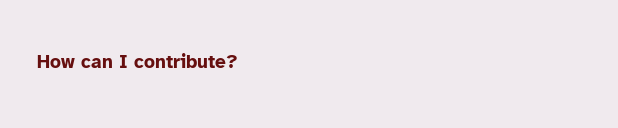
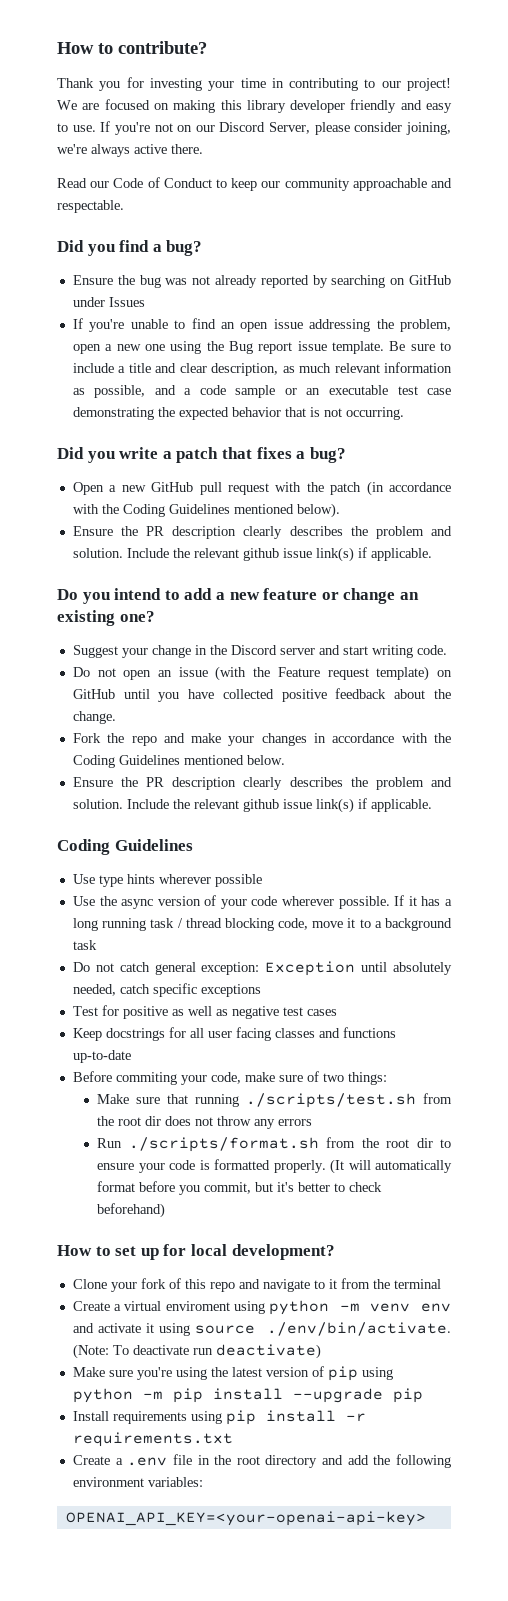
- How can I contribute?
+ How to contribute?
+ Thank you for investing your time in contributing to our project! We are focused on making this library developer friendly and easy to use. If you're not on our Discord Server, please consider joining, we're always active there.
+ Read our Code of Conduct to keep our community approachable and respectable.
+ Did you find a bug?
+ Ensure the bug was not already reported by searching on GitHub under Issues
+ If you're unable to find an open issue addressing the problem, open a new one using the Bug report issue template. Be sure to include a title and clear description, as much relevant information as possible, and a code sample or an executable test case demonstrating the expected behavior that is not occurring.
+ Did you write a patch that fixes a bug?
+ Open a new GitHub pull request with the patch (in accordance with the Coding Guidelines mentioned below).
+ Ensure the PR description clearly describes the problem and solution. Include the relevant github issue link(s) if applicable.
+ Do you intend to add a new feature or change an existing one?
+ Suggest your change in the Discord server and start writing code.
+ Do not open an issue (with the Feature request template) on GitHub until you have collected positive feedback about the change.
+ Fork the repo and make your changes in accordance with the Coding Guidelines mentioned below.
+ Ensure the PR description clearly describes the problem and solution. Include the relevant github issue link(s) if applicable.
+ Coding Guidelines
+ Use type hints wherever possible
+ Use the async version of your code wherever possible. If it has a long running task / thread blocking code, move it to a background task
+ Do not catch general exception: Exception until absolutely needed, catch specific exceptions
+ Test for positive as well as negative test cases
+ Keep docstrings for all user facing classes and functions up-to-date
+ Before commiting your code, make sure of two things:
+ Make sure that running ./scripts/test.sh from the root dir does not throw any errors
+ Run ./scripts/format.sh from the root dir to ensure your code is formatted properly. (It will automatically format before you commit, but it's better to check beforehand)
+ How to set up for local development?
+ Clone your fork of this repo and navigate to it from the terminal
+ Create a virtual enviroment using python -m venv env and activate it using source ./env/bin/activate. (Note: To deactivate run deactivate)
+ Make sure you're using the latest version of pip using python -m pip install --upgrade pip
+ Install requirements using pip install -r requirements.txt
+ Create a .env file in the root directory and add the following environment variables:
+ OPENAI_API_KEY=<your-openai-api-key>

